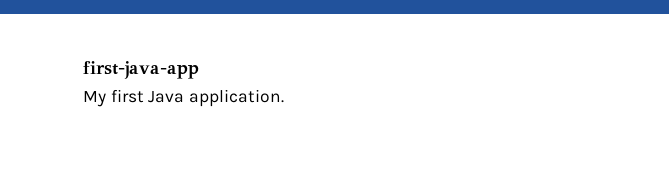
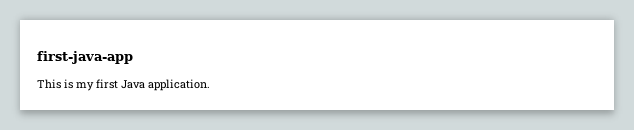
- My first Java application.
+ This is my first Java application.

